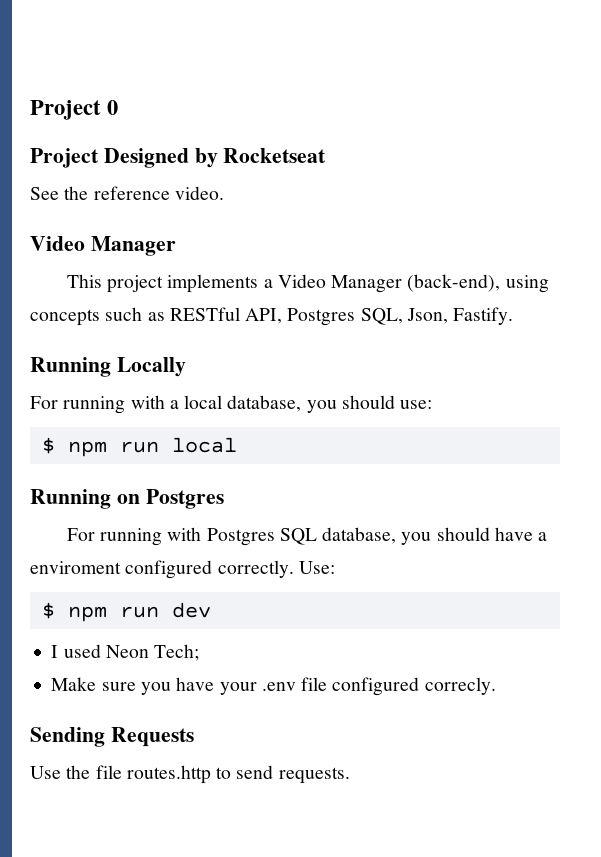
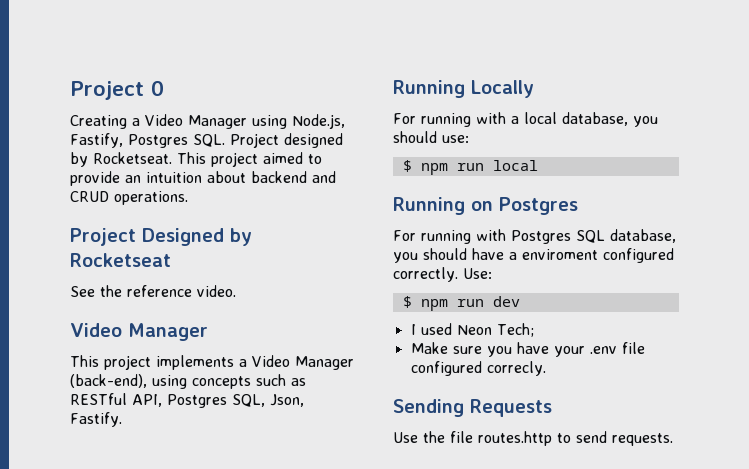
+ Creating a Video Manager using Node.js, Fastify, Postgres SQL. Project designed by Rocketseat. This project aimed to provide an intuition about backend and CRUD operations.

